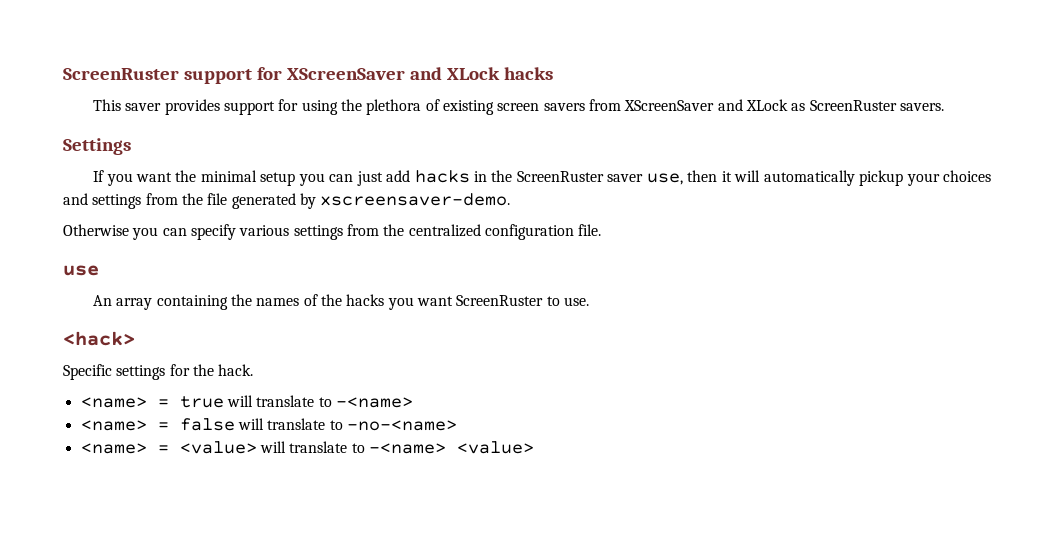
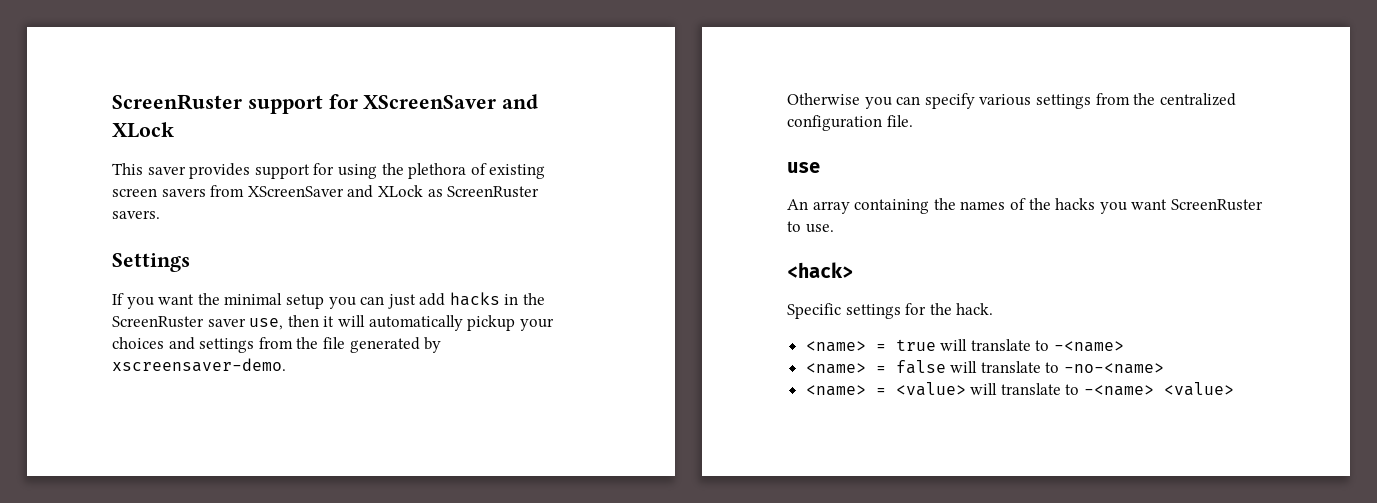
- ScreenRuster support for XScreenSaver and XLock hacks
+ ScreenRuster support for XScreenSaver and XLock

